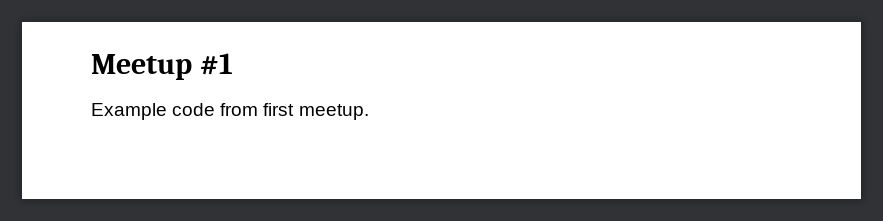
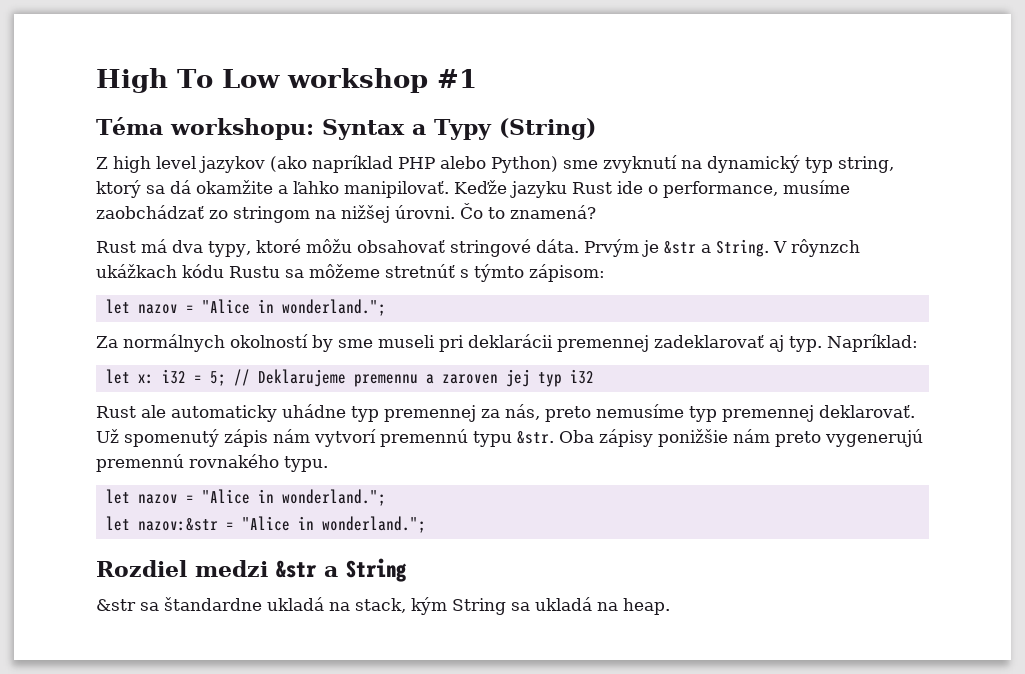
- Meetup #1
- Example code from first meetup.
+ High To Low workshop #1
+ Téma workshopu: Syntax a Typy (String)
+ Z high level jazykov (ako napríklad PHP alebo Python) sme zvyknutí na dynamický typ string, ktorý sa dá okamžite a ľahko manipilovať. Keďže jazyku Rust ide o performance, musíme zaobchádzať zo stringom na nižšej úrovni. Čo to znamená?
+ Rust má dva typy, ktoré môžu obsahovať stringové dáta. Prvým je &str a String. V rôynzch ukážkach kódu Rustu sa môžeme stretnúť s týmto zápisom:
+ let nazov = "Alice in wonderland.";
+ Za normálnych okolností by sme museli pri deklarácii premennej zadeklarovať aj typ. Napríklad:
+ let x: i32 = 5; // Deklarujeme premennu a zaroven jej typ i32
+ Rust ale automaticky uhádne typ premennej za nás, preto nemusíme typ premennej deklarovať. Už spomenutý zápis nám vytvorí premennú typu &str. Oba zápisy ponižšie nám preto vygenerujú premennú rovnakého typu.
+ let nazov = "Alice in wonderland.";
+ let nazov:&str = "Alice in wonderland.";
+ Rozdiel medzi &str a String
+ &str sa štandardne ukladá na stack, kým String sa ukladá na heap.

